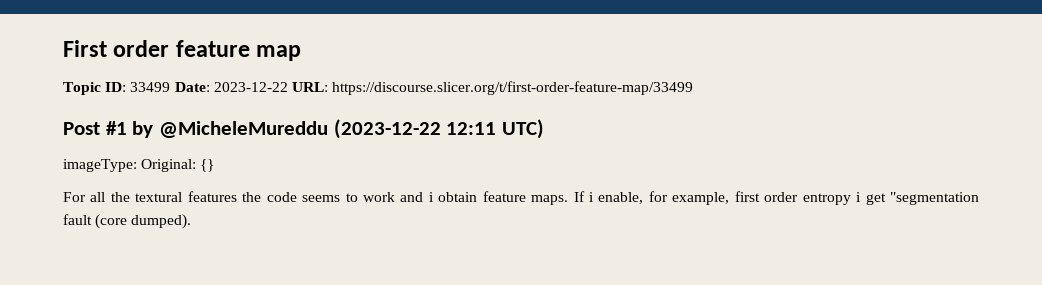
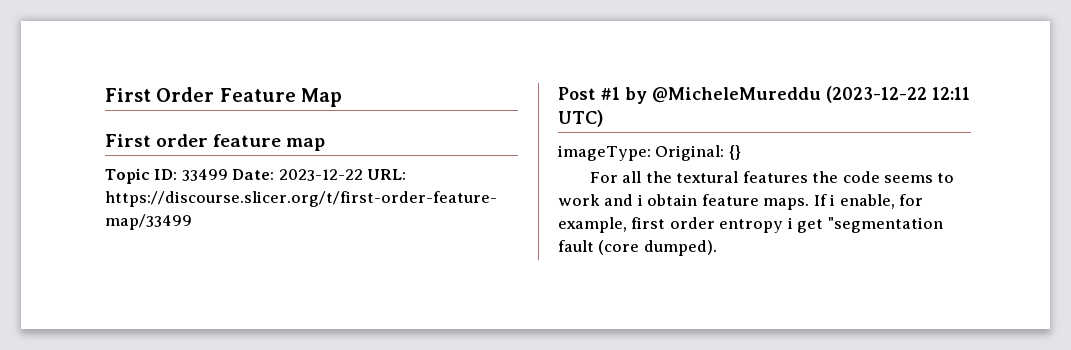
+ First Order Feature Map

